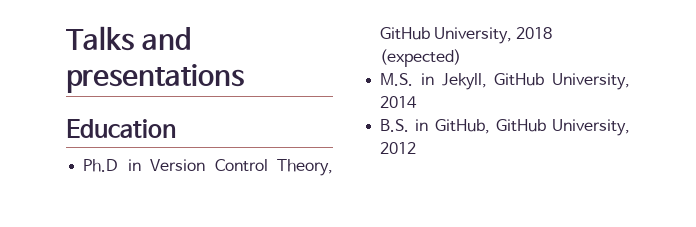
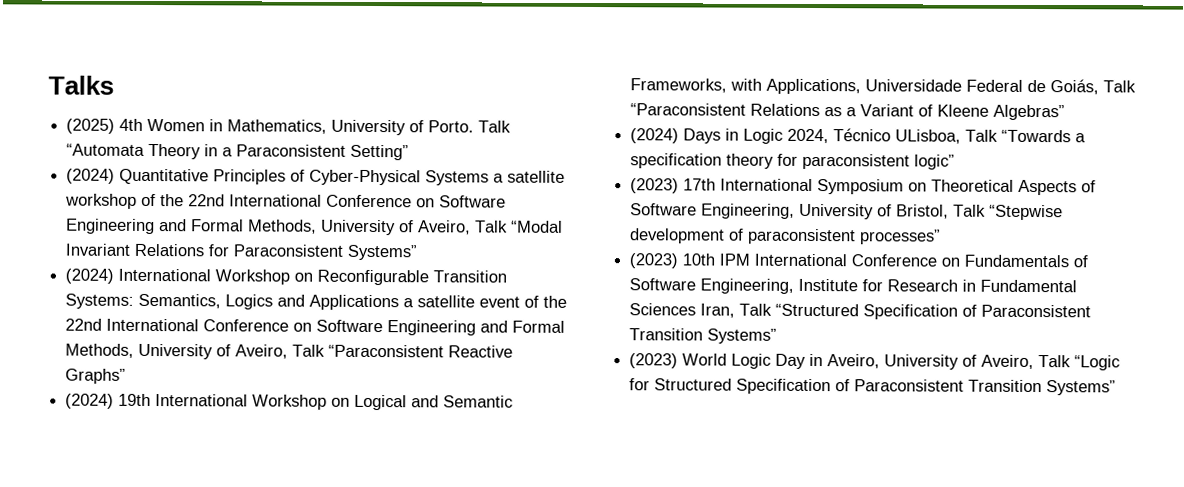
- Talks and presentations
- Education
- Ph.D in Version Control Theory, GitHub University, 2018 (expected)
- M.S. in Jekyll, GitHub University, 2014
- B.S. in GitHub, GitHub University, 2012
+ Talks
+ (2025) 4th Women in Mathematics, University of Porto. Talk “Automata Theory in a Paraconsistent Setting”
+ (2024) Quantitative Principles of Cyber-Physical Systems a satellite workshop of the 22nd International Conference on Software Engineering and Formal Methods, University of Aveiro, Talk “Modal Invariant Relations for Paraconsistent Systems”
+ (2024) International Workshop on Reconfigurable Transition Systems: Semantics, Logics and Applications a satellite event of the 22nd International Conference on Software Engineering and Formal Methods, University of Aveiro, Talk “Paraconsistent Reactive Graphs”
+ (2024) 19th International Workshop on Logical and Semantic Frameworks, with Applications, Universidade Federal de Goiás, Talk “Paraconsistent Relations as a Variant of Kleene Algebras”
+ (2024) Days in Logic 2024, Técnico ULisboa, Talk “Towards a specification theory for paraconsistent logic”
+ (2023) 17th International Symposium on Theoretical Aspects of Software Engineering, University of Bristol, Talk “Stepwise development of paraconsistent processes”
+ (2023) 10th IPM International Conference on Fundamentals of Software Engineering, Institute for Research in Fundamental Sciences Iran, Talk “Structured Specification of Paraconsistent Transition Systems”
+ (2023) World Logic Day in Aveiro, University of Aveiro, Talk “Logic for Structured Specification of Paraconsistent Transition Systems”

